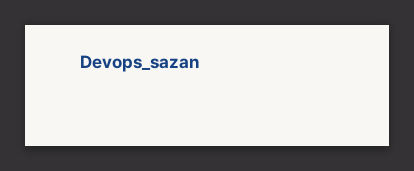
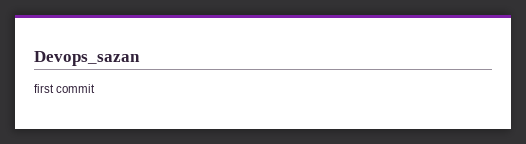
+ first commit

